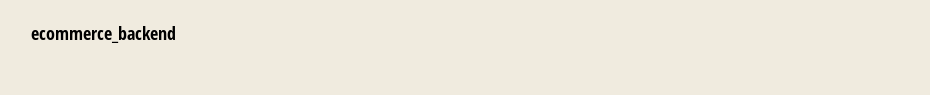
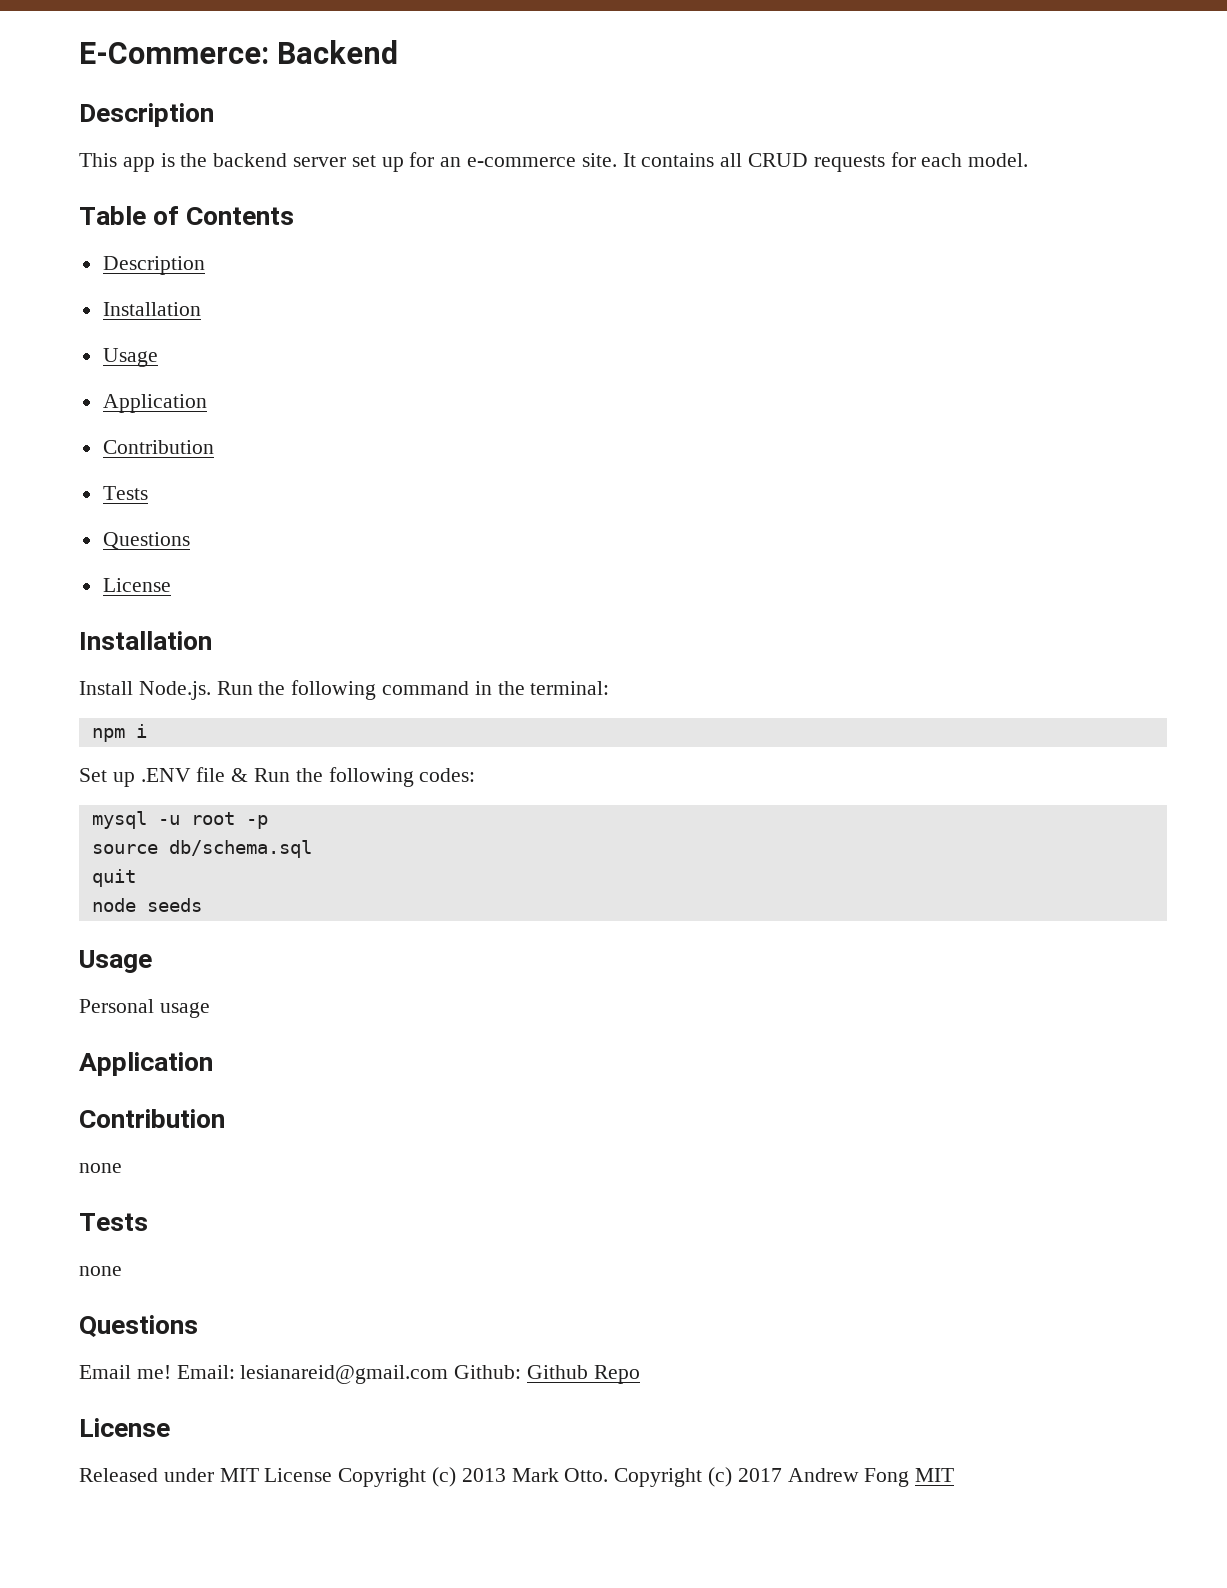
- ecommerce_backend
+ E-Commerce: Backend
+ Description
+ This app is the backend server set up for an e-commerce site. It contains all CRUD requests for each model.
+ Table of Contents
+ Description
+ Installation
+ Usage
+ Application
+ Contribution
+ Tests
+ Questions
+ License
+ Installation
+ Install Node.js. Run the following command in the terminal:
+ npm i
+ Set up .ENV file & Run the following codes:
+ mysql -u root -p
+ source db/schema.sql
+ quit
+ node seeds
+ Usage
+ Personal usage
+ Application
+ Contribution
+ none
+ Tests
+ none
+ Questions
+ Email me! Email: lesianareid@gmail.com Github: Github Repo
+ License
+ Released under MIT License Copyright (c) 2013 Mark Otto. Copyright (c) 2017 Andrew Fong MIT

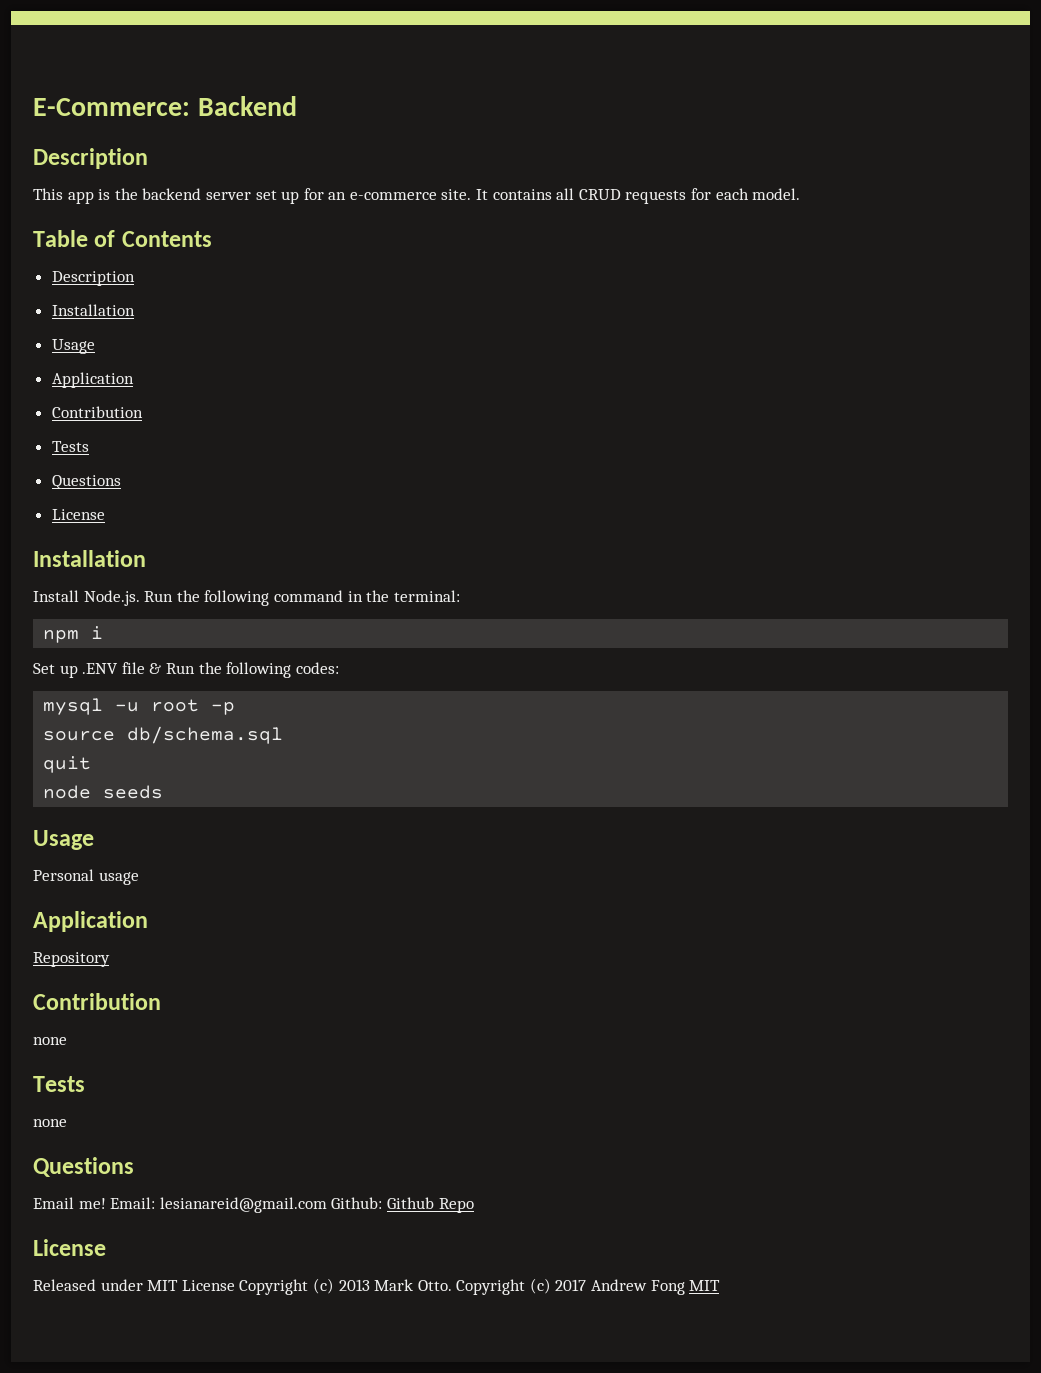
+ Repository

